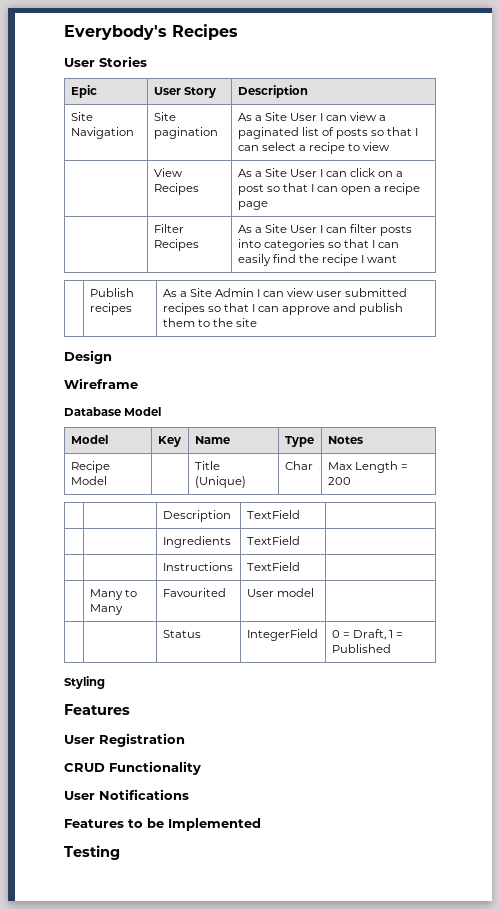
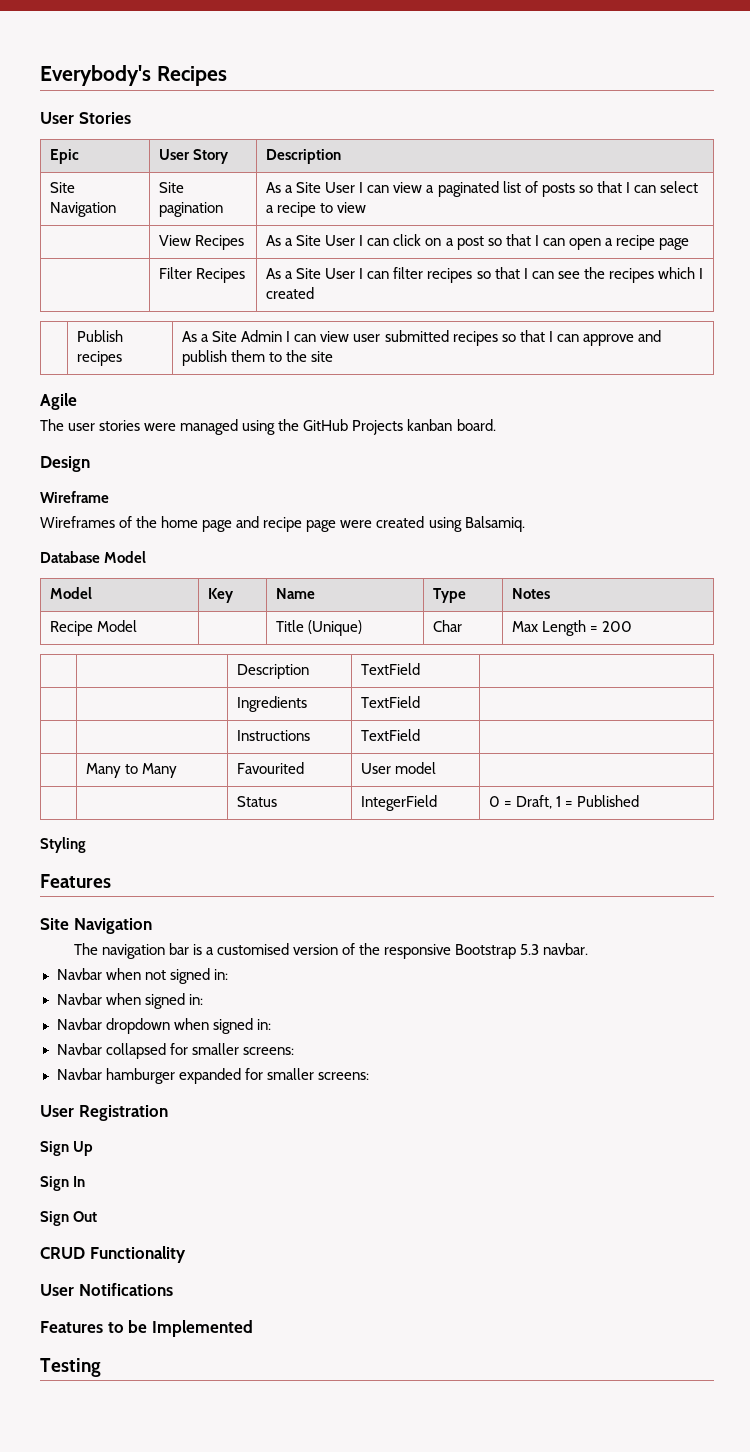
- | Filter Recipes | As a Site User I can filter posts into categories so that I can easily find the recipe I want
+ | Filter Recipes | As a Site User I can filter recipes so that I can see the recipes which I created
+ Agile
+ The user stories were managed using the GitHub Projects kanban board.
  Design
  Wireframe
+ Wireframes of the home page and recipe page were created using Balsamiq.
  Styling
  Features
+ Site Navigation
+ The navigation bar is a customised version of the responsive Bootstrap 5.3 navbar.
+ Navbar when not signed in:
+ Navbar when signed in:
+ Navbar dropdown when signed in:
+ Navbar collapsed for smaller screens:
+ Navbar hamburger expanded for smaller screens:
  User Registration
+ Sign Up
+ Sign In
+ Sign Out

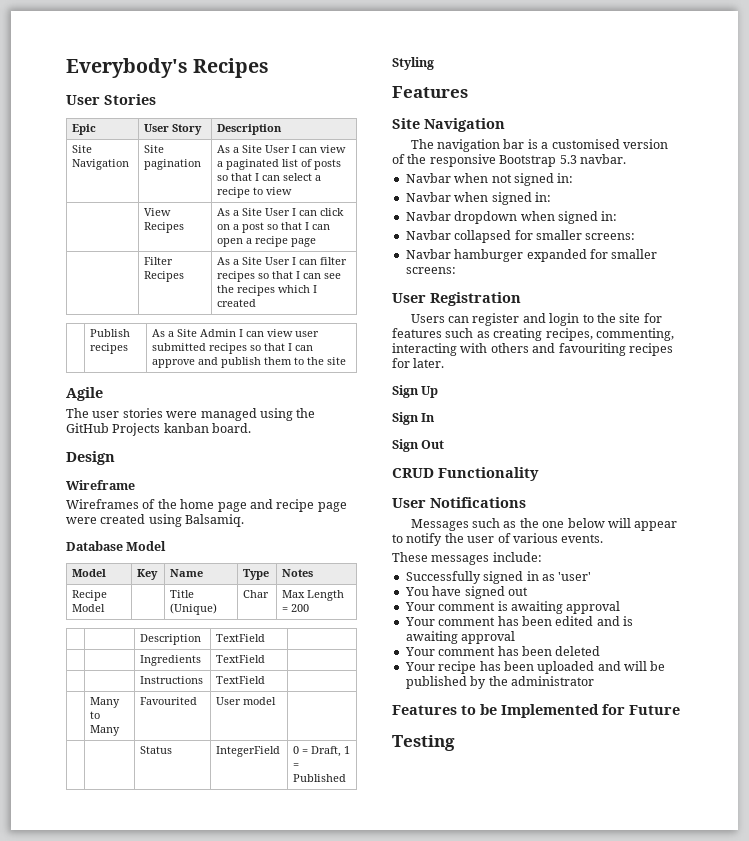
+ Users can register and login to the site for features such as creating recipes, commenting, interacting with others and favouriting recipes for later.
+ Messages such as the one below will appear to notify the user of various events.
+ These messages include:
+ Successfully signed in as 'user'
+ You have signed out
+ Your comment is awaiting approval
+ Your comment has been edited and is awaiting approval
+ Your comment has been deleted
+ Your recipe has been uploaded and will be published by the administrator
- Features to be Implemented
+ Features to be Implemented for Future

